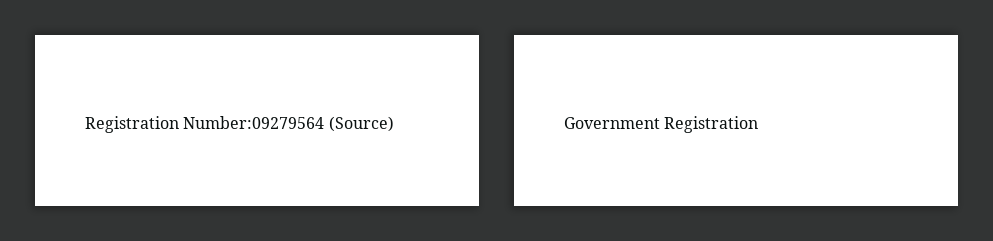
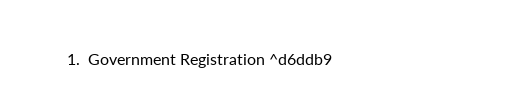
- Registration Number:09279564 (Source) Government Registration
+ 1. Government Registration ^d6ddb9

